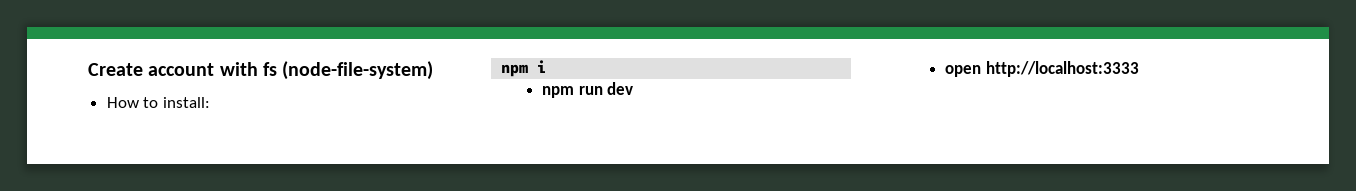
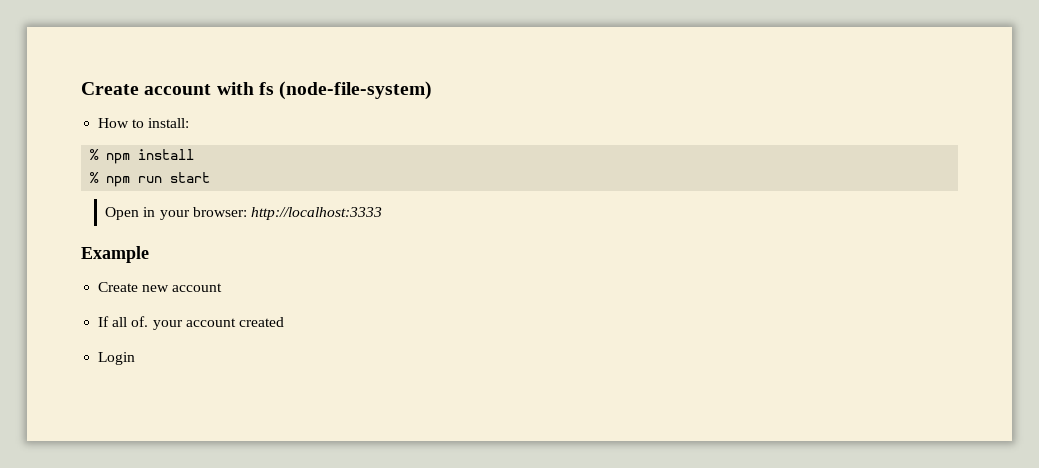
- npm i
- npm run dev
- open http://localhost:3333
+ % npm install
+ % npm run start
+ Open in your browser: http://localhost:3333
+ Example
+ Create new account
+ If all of. your account created
+ Login

